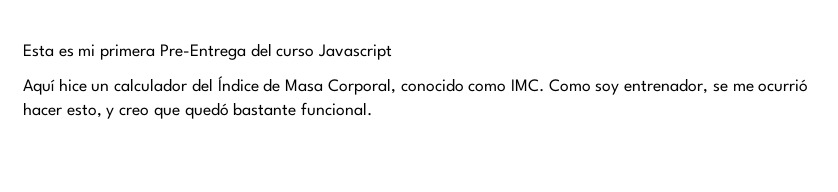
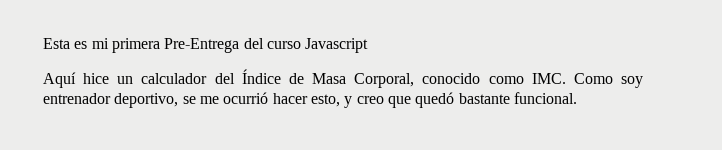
- Aquí hice un calculador del Índice de Masa Corporal, conocido como IMC. Como soy entrenador, se me ocurrió hacer esto, y creo que quedó bastante funcional.
+ Aquí hice un calculador del Índice de Masa Corporal, conocido como IMC. Como soy entrenador deportivo, se me ocurrió hacer esto, y creo que quedó bastante funcional.

